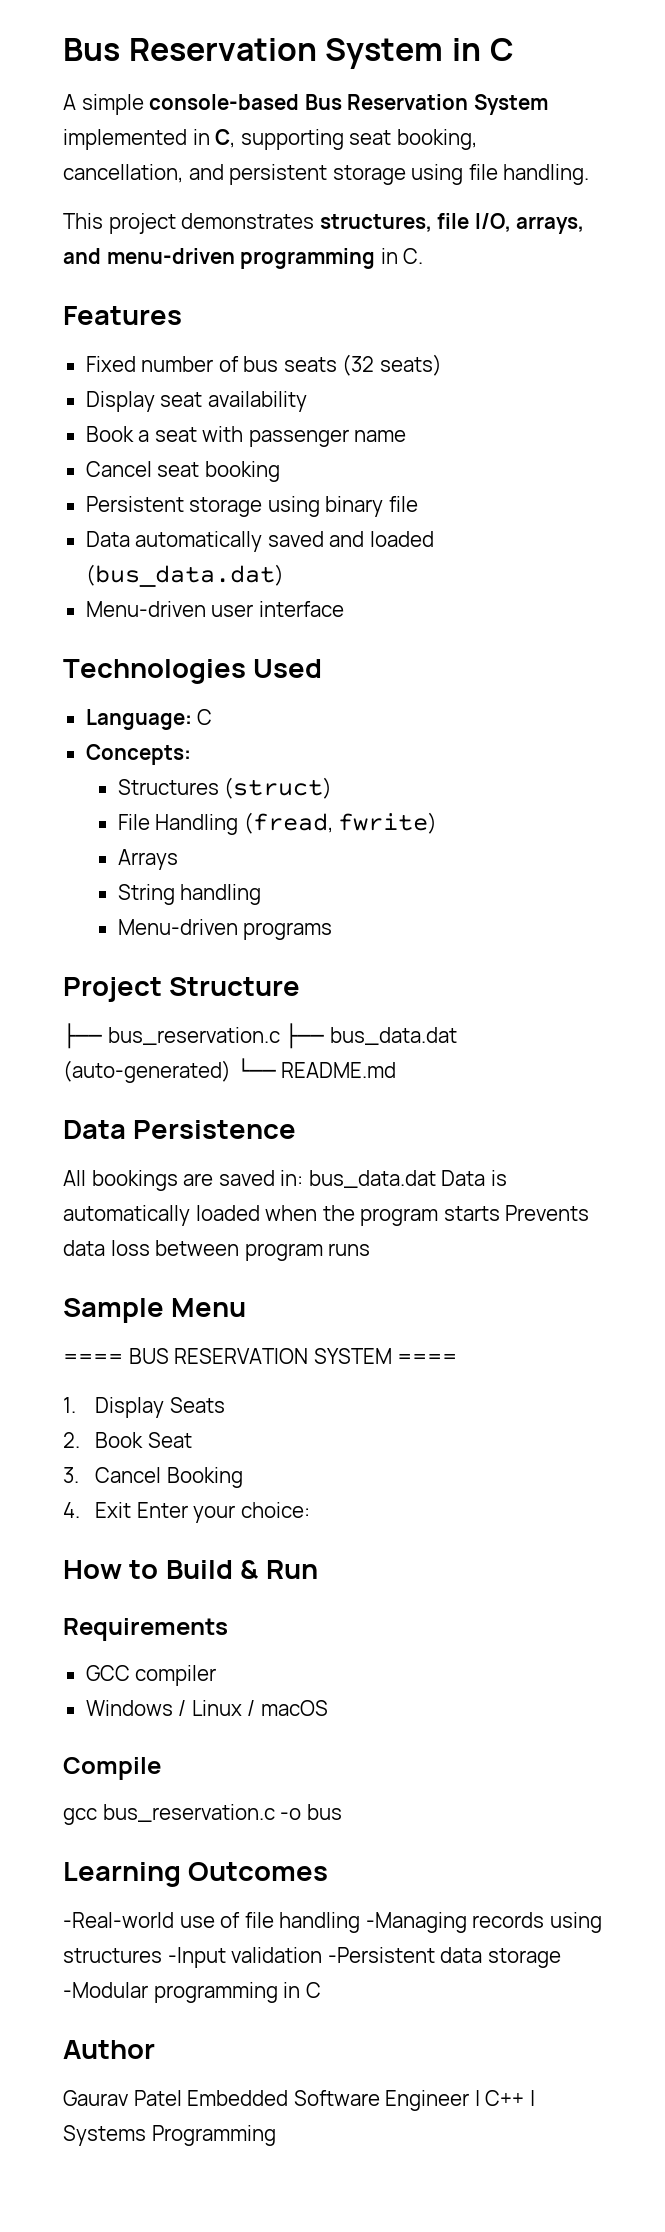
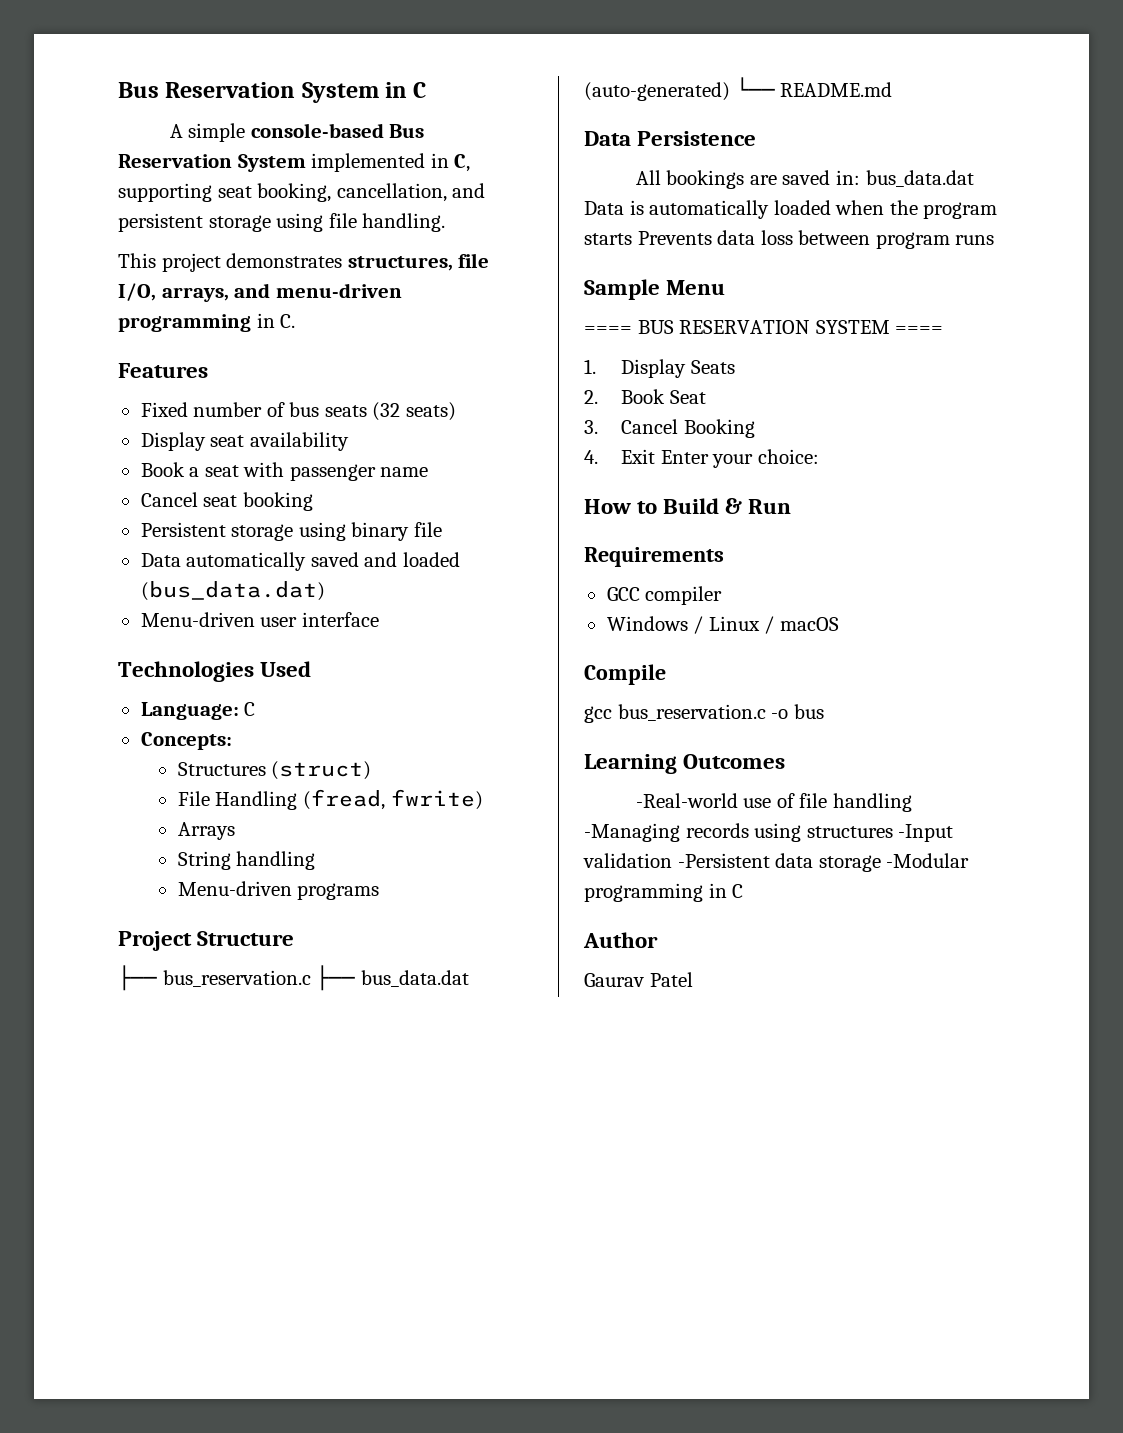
- Gaurav Patel Embedded Software Engineer | C++ | Systems Programming
+ Gaurav Patel

